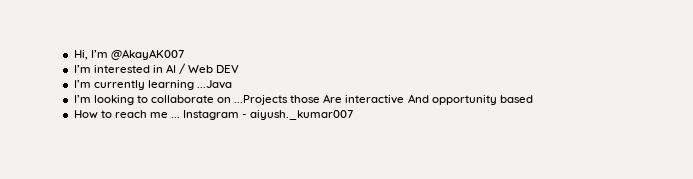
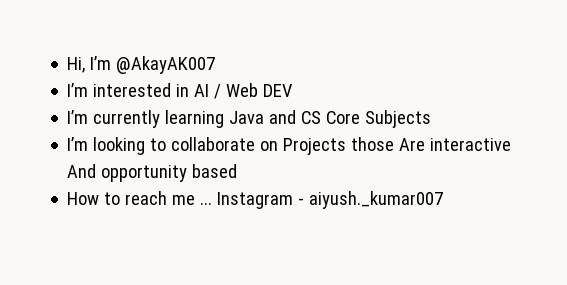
- I’m currently learning ...Java
+ I’m currently learning Java and CS Core Subjects
- I’m looking to collaborate on ...Projects those Are interactive And opportunity based
+ I’m looking to collaborate on Projects those Are interactive And opportunity based

